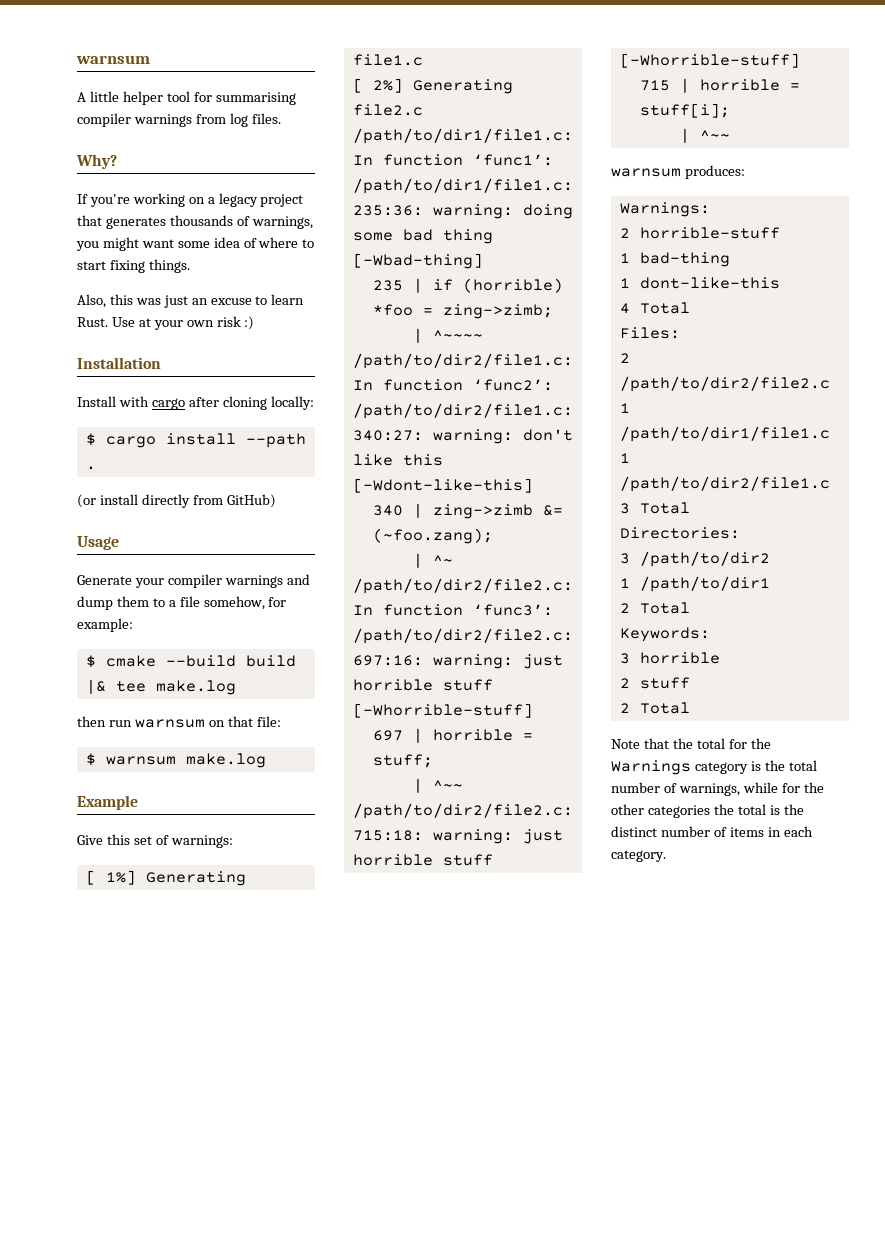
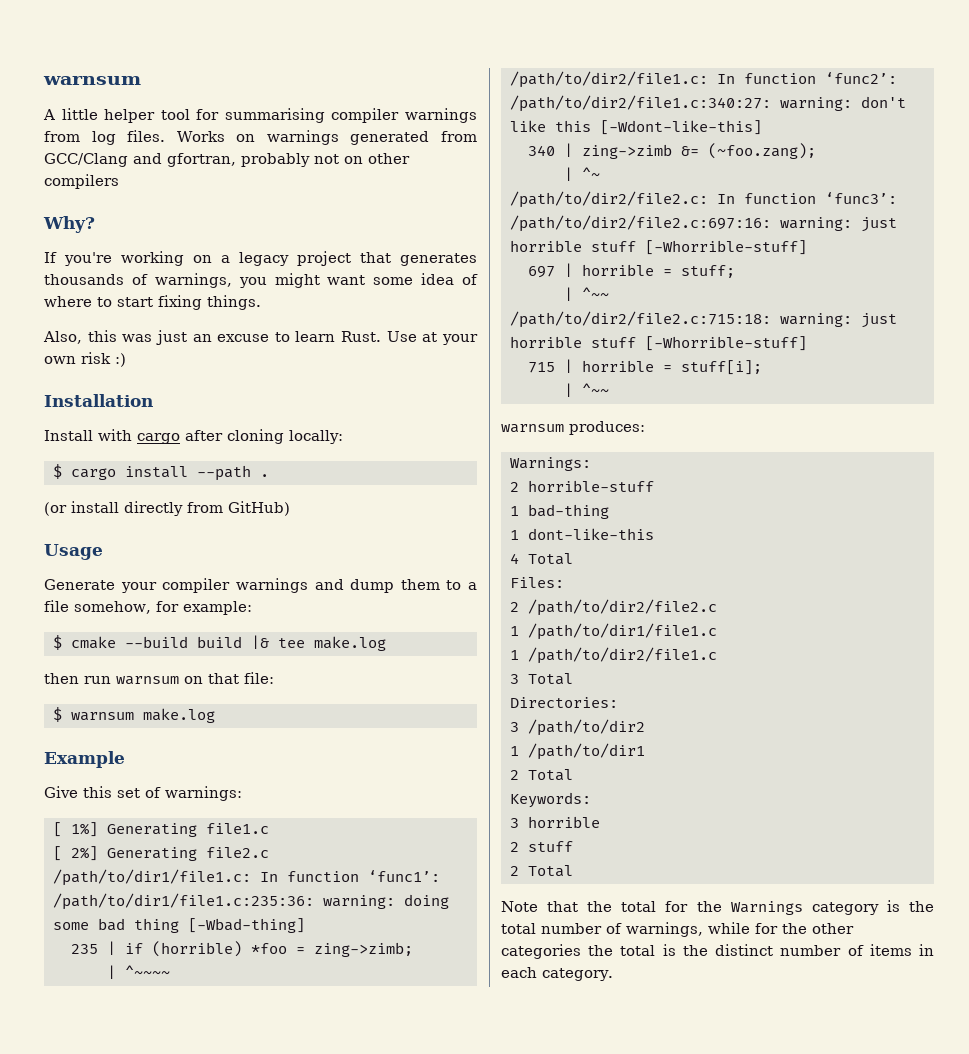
+ Works on warnings generated from GCC/Clang and gfortran, probably not on other compilers

